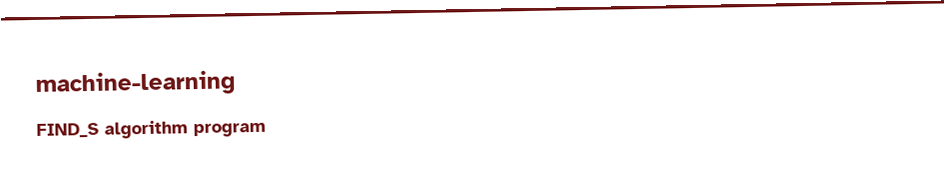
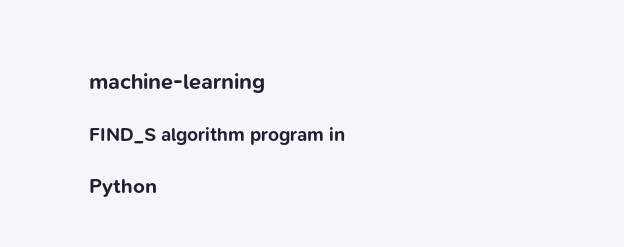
- FIND_S algorithm program
+ FIND_S algorithm program in
+ Python

